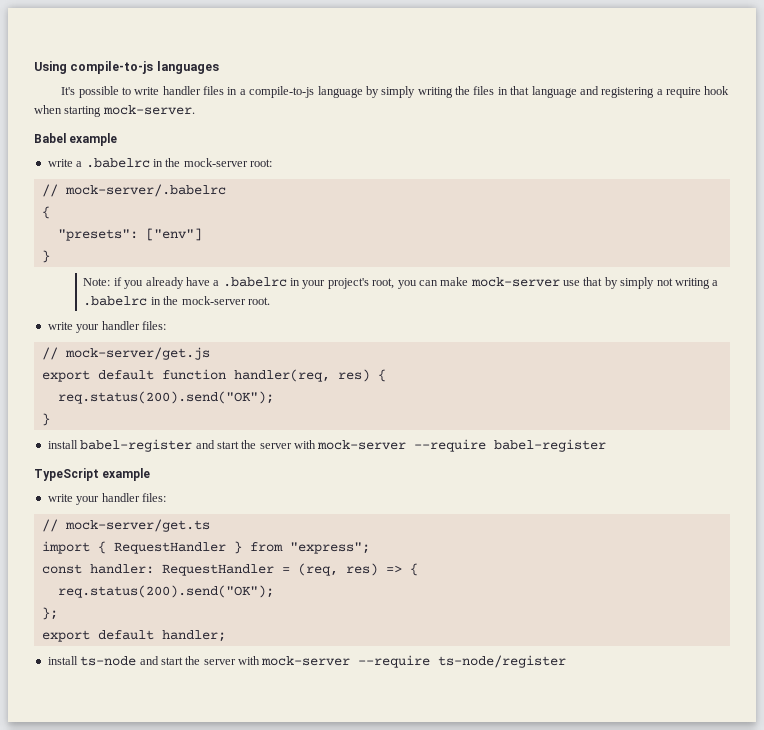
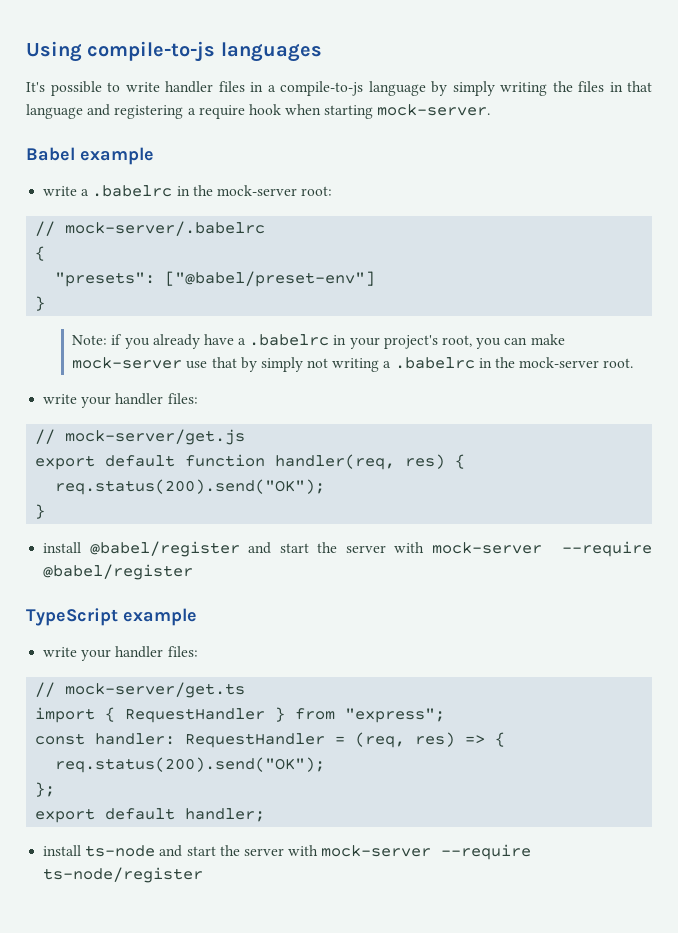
- "presets": ["env"]
+ "presets": ["@babel/preset-env"]
- install babel-register and start the server with mock-server --require babel-register
+ install @babel/register and start the server with mock-server --require @babel/register

